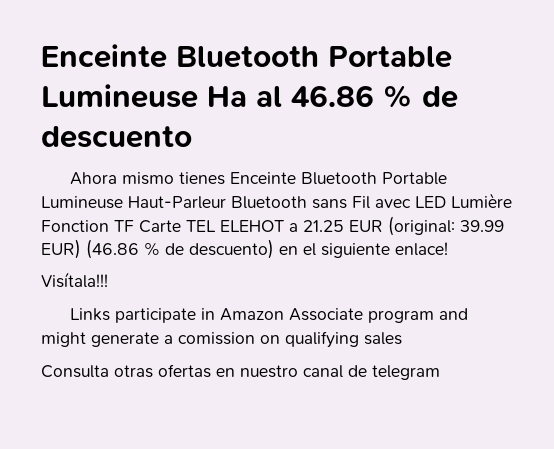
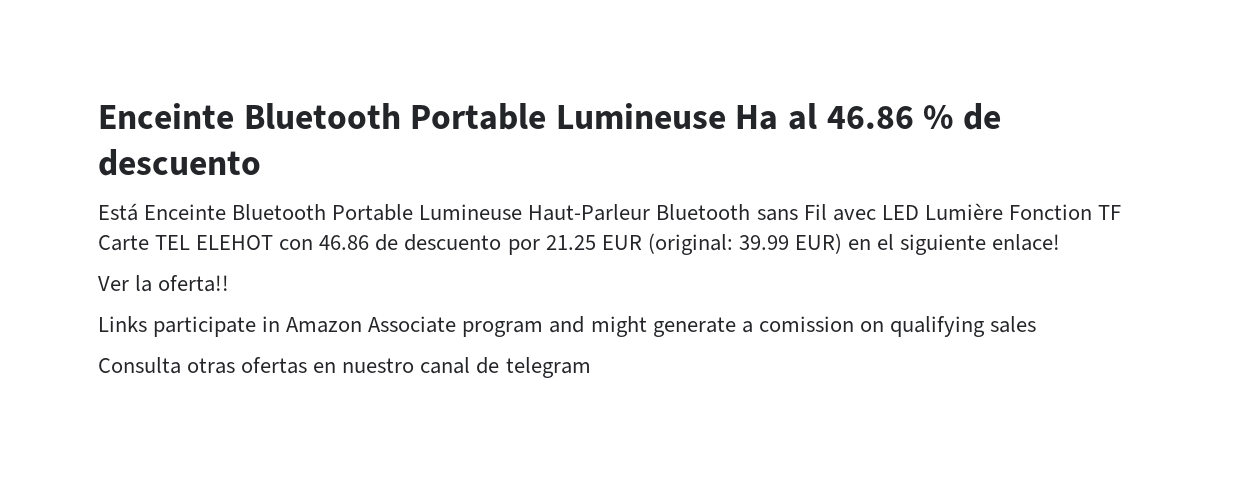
- Ahora mismo tienes Enceinte Bluetooth Portable Lumineuse Haut-Parleur Bluetooth sans Fil avec LED Lumière Fonction TF Carte TEL ELEHOT a 21.25 EUR (original: 39.99 EUR) (46.86 % de descuento) en el siguiente enlace!
+ Está Enceinte Bluetooth Portable Lumineuse Haut-Parleur Bluetooth sans Fil avec LED Lumière Fonction TF Carte TEL ELEHOT con 46.86 de descuento por 21.25 EUR (original: 39.99 EUR) en el siguiente enlace!
- Visítala!!!
+ Ver la oferta!!

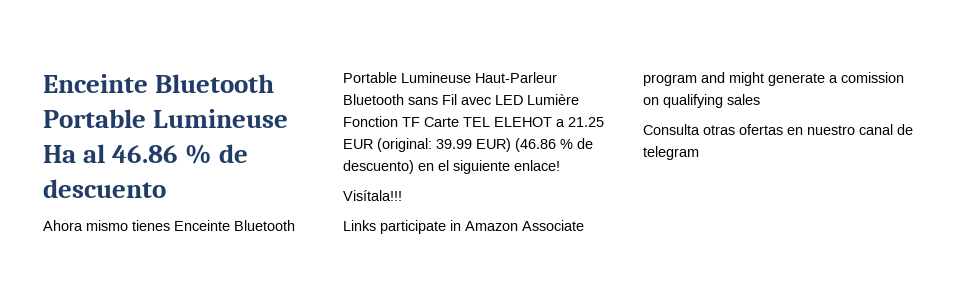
- Está Enceinte Bluetooth Portable Lumineuse Haut-Parleur Bluetooth sans Fil avec LED Lumière Fonction TF Carte TEL ELEHOT con 46.86 de descuento por 21.25 EUR (original: 39.99 EUR) en el siguiente enlace!
+ Ahora mismo tienes Enceinte Bluetooth Portable Lumineuse Haut-Parleur Bluetooth sans Fil avec LED Lumière Fonction TF Carte TEL ELEHOT a 21.25 EUR (original: 39.99 EUR) (46.86 % de descuento) en el siguiente enlace!
- Ver la oferta!!
+ Visítala!!!

